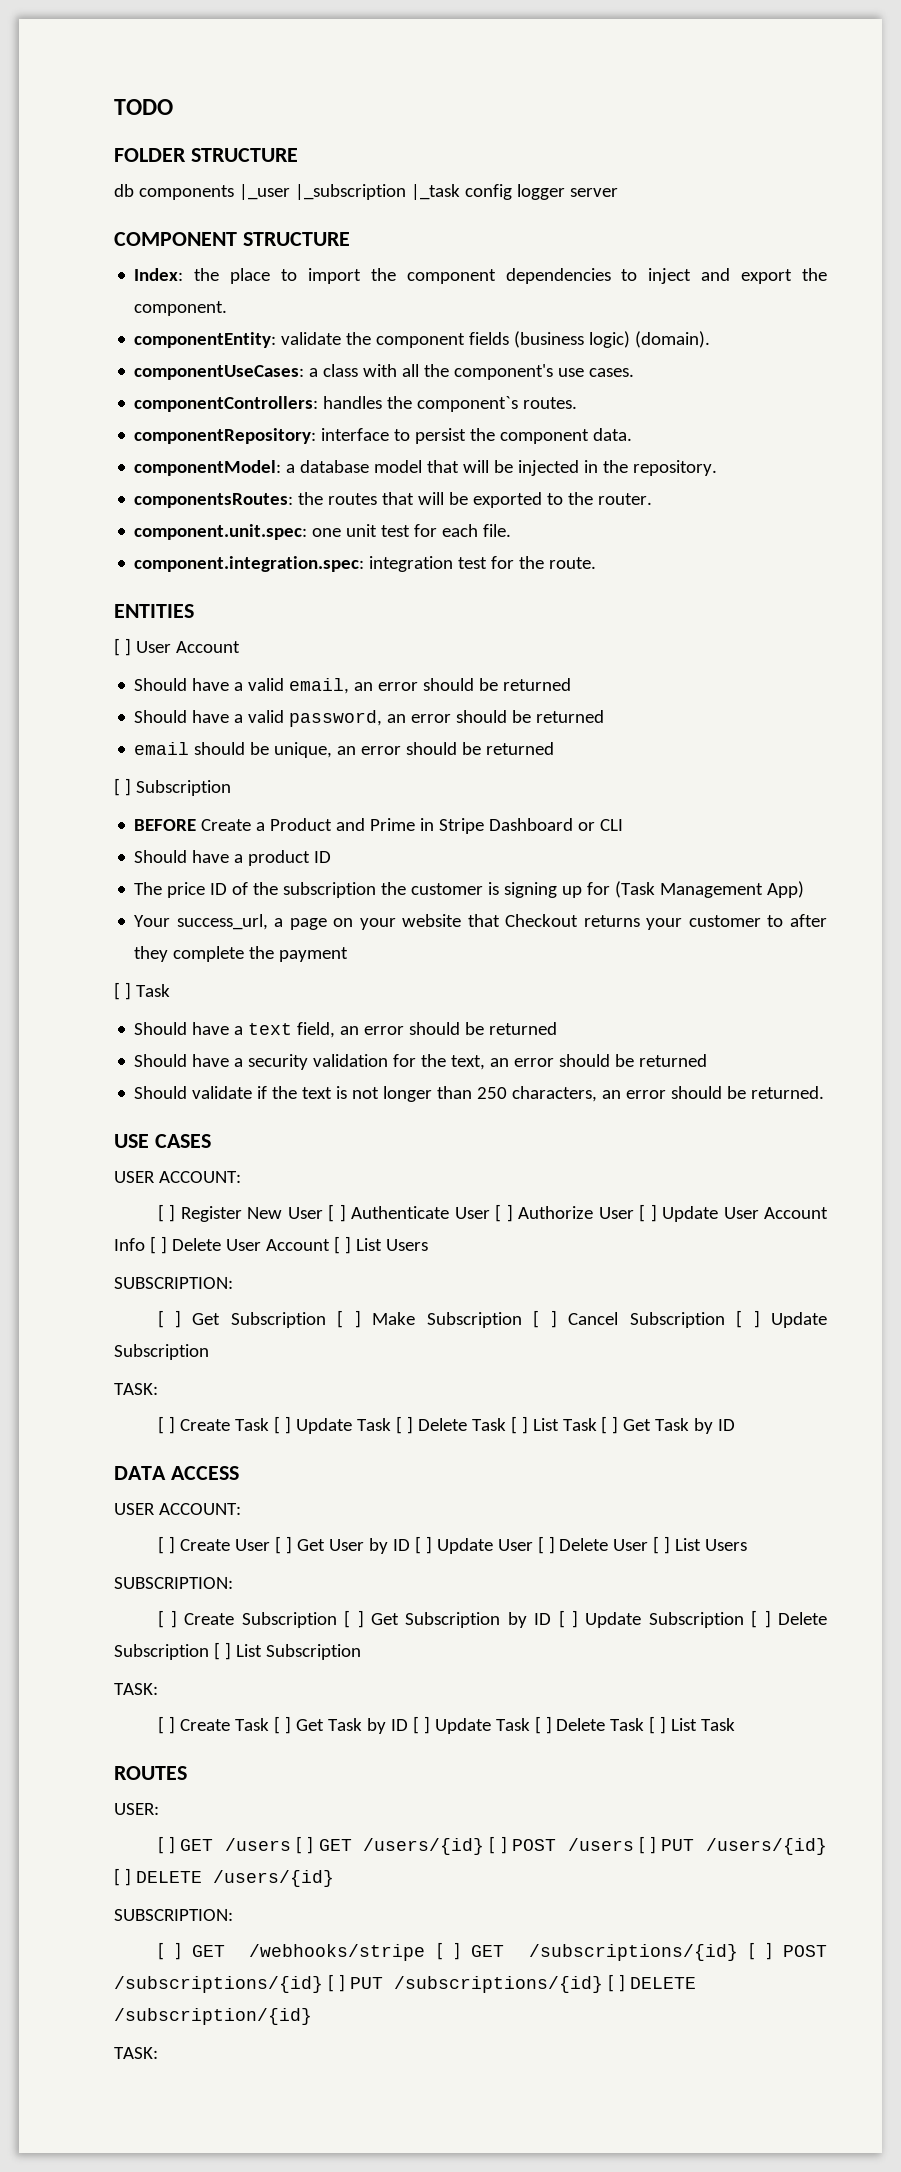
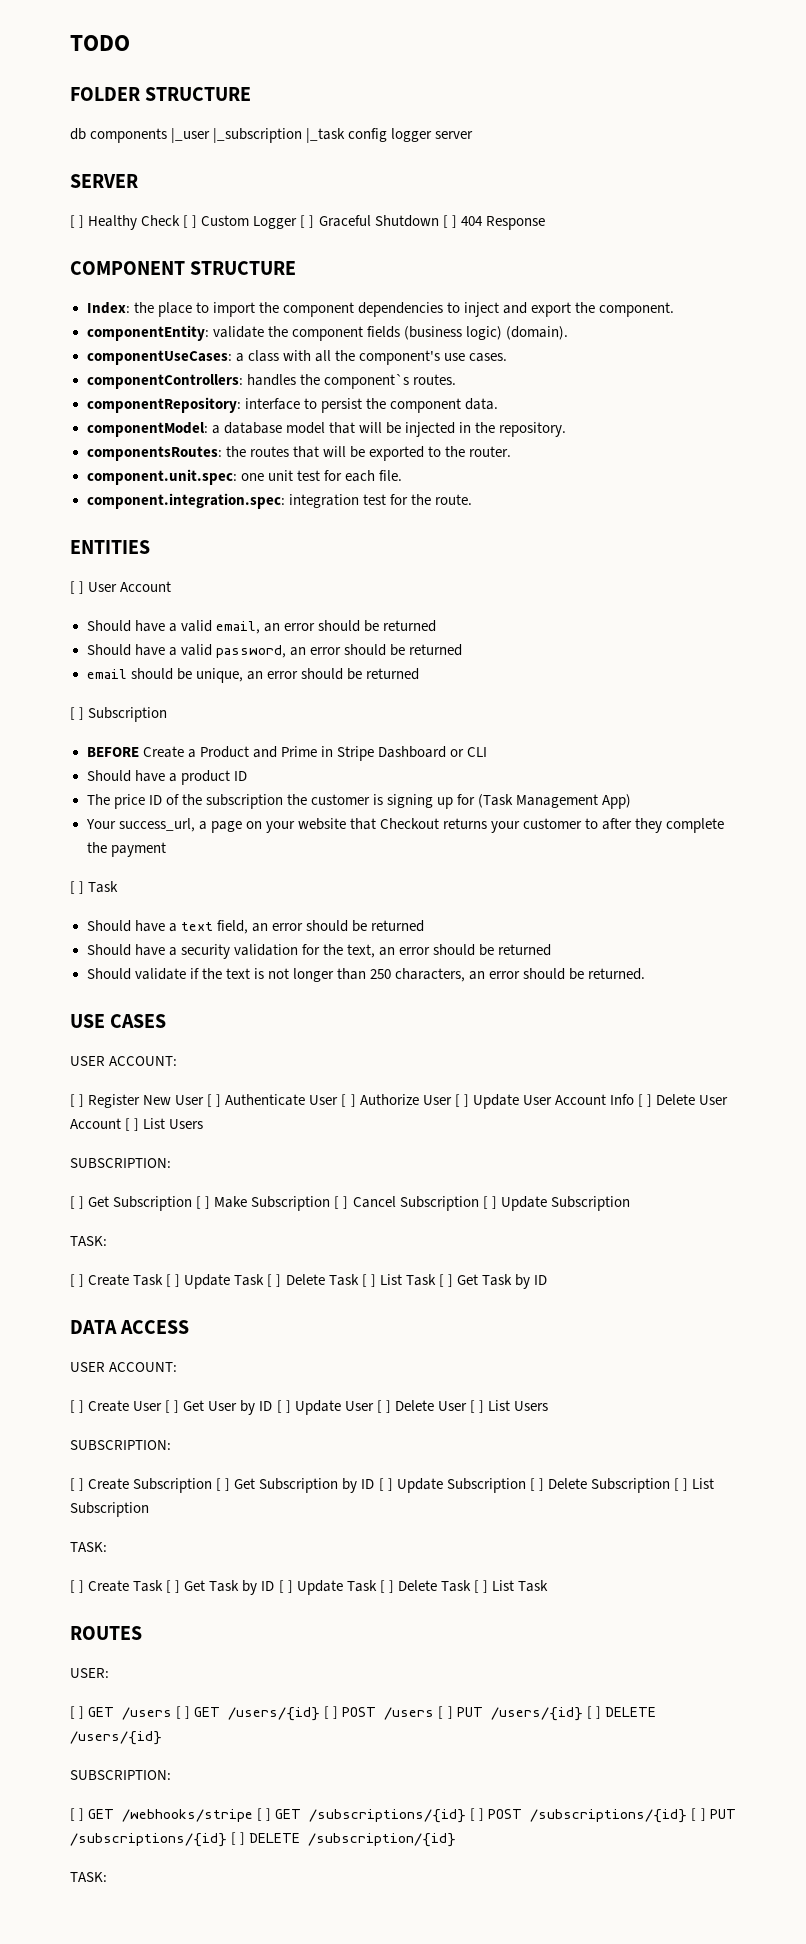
+ SERVER
+ [ ] Healthy Check [ ] Custom Logger [ ] Graceful Shutdown [ ] 404 Response

